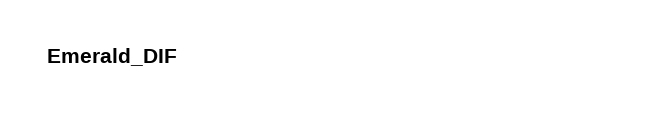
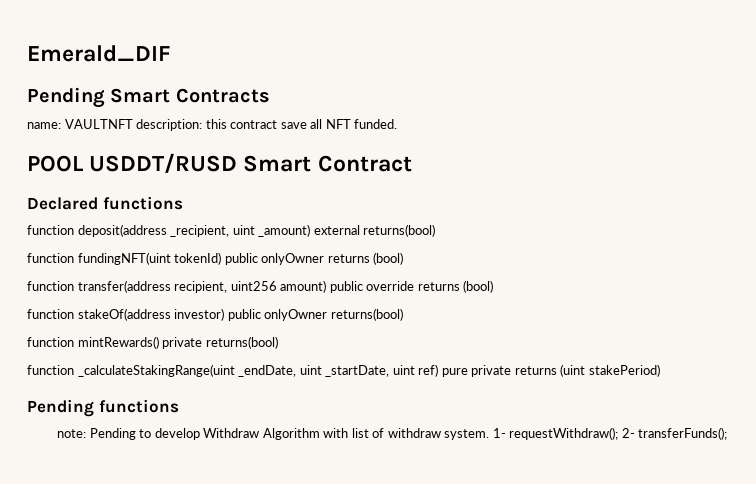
+ Pending Smart Contracts
+ name: VAULTNFT description: this contract save all NFT funded.
+ POOL USDDT/RUSD Smart Contract
+ Declared functions
+ function deposit(address _recipient, uint _amount) external returns(bool)
+ function fundingNFT(uint tokenId) public onlyOwner returns (bool)
+ function transfer(address recipient, uint256 amount) public override returns (bool)
+ function stakeOf(address investor) public onlyOwner returns(bool)
+ function mintRewards() private returns(bool)
+ function _calculateStakingRange(uint _endDate, uint _startDate, uint ref) pure private returns (uint stakePeriod)
+ Pending functions
+ note: Pending to develop Withdraw Algorithm with list of withdraw system. 1- requestWithdraw(); 2- transferFunds();

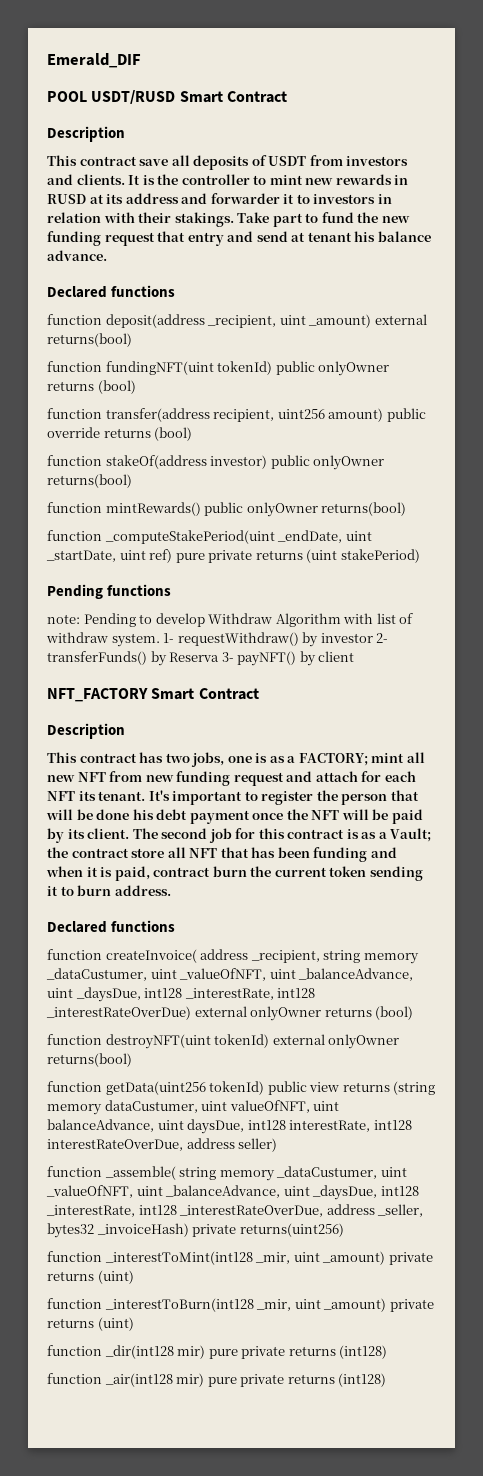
- Pending Smart Contracts
- name: VAULTNFT description: this contract save all NFT funded.
- POOL USDDT/RUSD Smart Contract
+ POOL USDT/RUSD Smart Contract
+ Description
+ This contract save all deposits of USDT from investors and clients. It is the controller to mint new rewards in RUSD at its address and forwarder it to investors in relation with their stakings. Take part to fund the new funding request that entry and send at tenant his balance advance.
- function mintRewards() private returns(bool)
- function _calculateStakingRange(uint _endDate, uint _startDate, uint ref) pure private returns (uint stakePeriod)
+ function mintRewards() public onlyOwner returns(bool)
+ function _computeStakePeriod(uint _endDate, uint _startDate, uint ref) pure private returns (uint stakePeriod)
- 1- requestWithdraw(); 2- transferFunds();
+ 1- requestWithdraw() by investor 2- transferFunds() by Reserva 3- payNFT() by client
+ NFT_FACTORY Smart Contract
+ Description
+ This contract has two jobs, one is as a FACTORY; mint all new NFT from new funding request and attach for each NFT its tenant. It's important to register the person that will be done his debt payment once the NFT will be paid by its client. The second job for this contract is as a Vault; the contract store all NFT that has been funding and when it is paid, contract burn the current token sending it to burn address.
+ Declared functions
+ function createInvoice( address _recipient, string memory _dataCustumer, uint _valueOfNFT, uint _balanceAdvance, uint _daysDue, int128 _interestRate, int128 _interestRateOverDue) external onlyOwner returns (bool)
+ function destroyNFT(uint tokenId) external onlyOwner returns(bool)
+ function getData(uint256 tokenId) public view returns (string memory dataCustumer, uint valueOfNFT, uint balanceAdvance, uint daysDue, int128 interestRate, int128 interestRateOverDue, address seller)
+ function _assemble( string memory _dataCustumer, uint _valueOfNFT, uint _balanceAdvance, uint _daysDue, int128 _interestRate, int128 _interestRateOverDue, address _seller, bytes32 _invoiceHash) private returns(uint256)
+ function _interestToMint(int128 _mir, uint _amount) private returns (uint)
+ function _interestToBurn(int128 _mir, uint _amount) private returns (uint)
+ function _dir(int128 mir) pure private returns (int128)
+ function _air(int128 mir) pure private returns (int128)

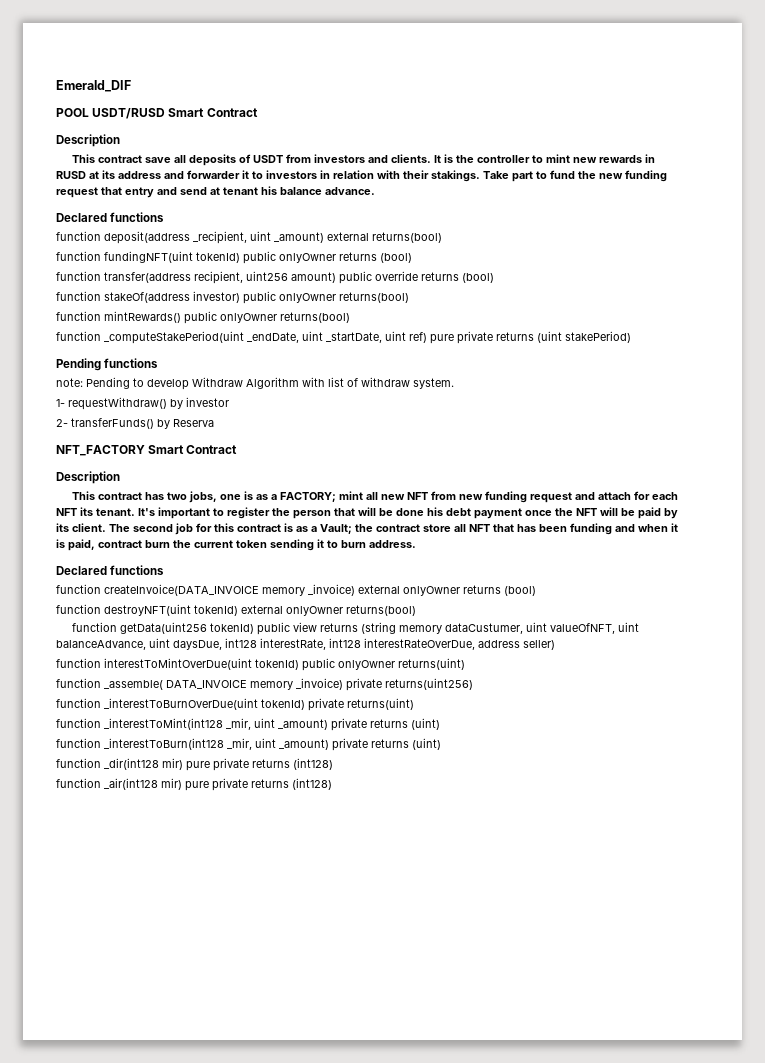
- note: Pending to develop Withdraw Algorithm with list of withdraw system. 1- requestWithdraw() by investor 2- transferFunds() by Reserva 3- payNFT() by client
+ note: Pending to develop Withdraw Algorithm with list of withdraw system.
+ 1- requestWithdraw() by investor
+ 2- transferFunds() by Reserva
- function createInvoice( address _recipient, string memory _dataCustumer, uint _valueOfNFT, uint _balanceAdvance, uint _daysDue, int128 _interestRate, int128 _interestRateOverDue) external onlyOwner returns (bool)
+ function createInvoice(DATA_INVOICE memory _invoice) external onlyOwner returns (bool)
- function _assemble( string memory _dataCustumer, uint _valueOfNFT, uint _balanceAdvance, uint _daysDue, int128 _interestRate, int128 _interestRateOverDue, address _seller, bytes32 _invoiceHash) private returns(uint256)
+ function interestToMintOverDue(uint tokenId) public onlyOwner returns(uint)
+ function _assemble( DATA_INVOICE memory _invoice) private returns(uint256)
+ function _interestToBurnOverDue(uint tokenId) private returns(uint)

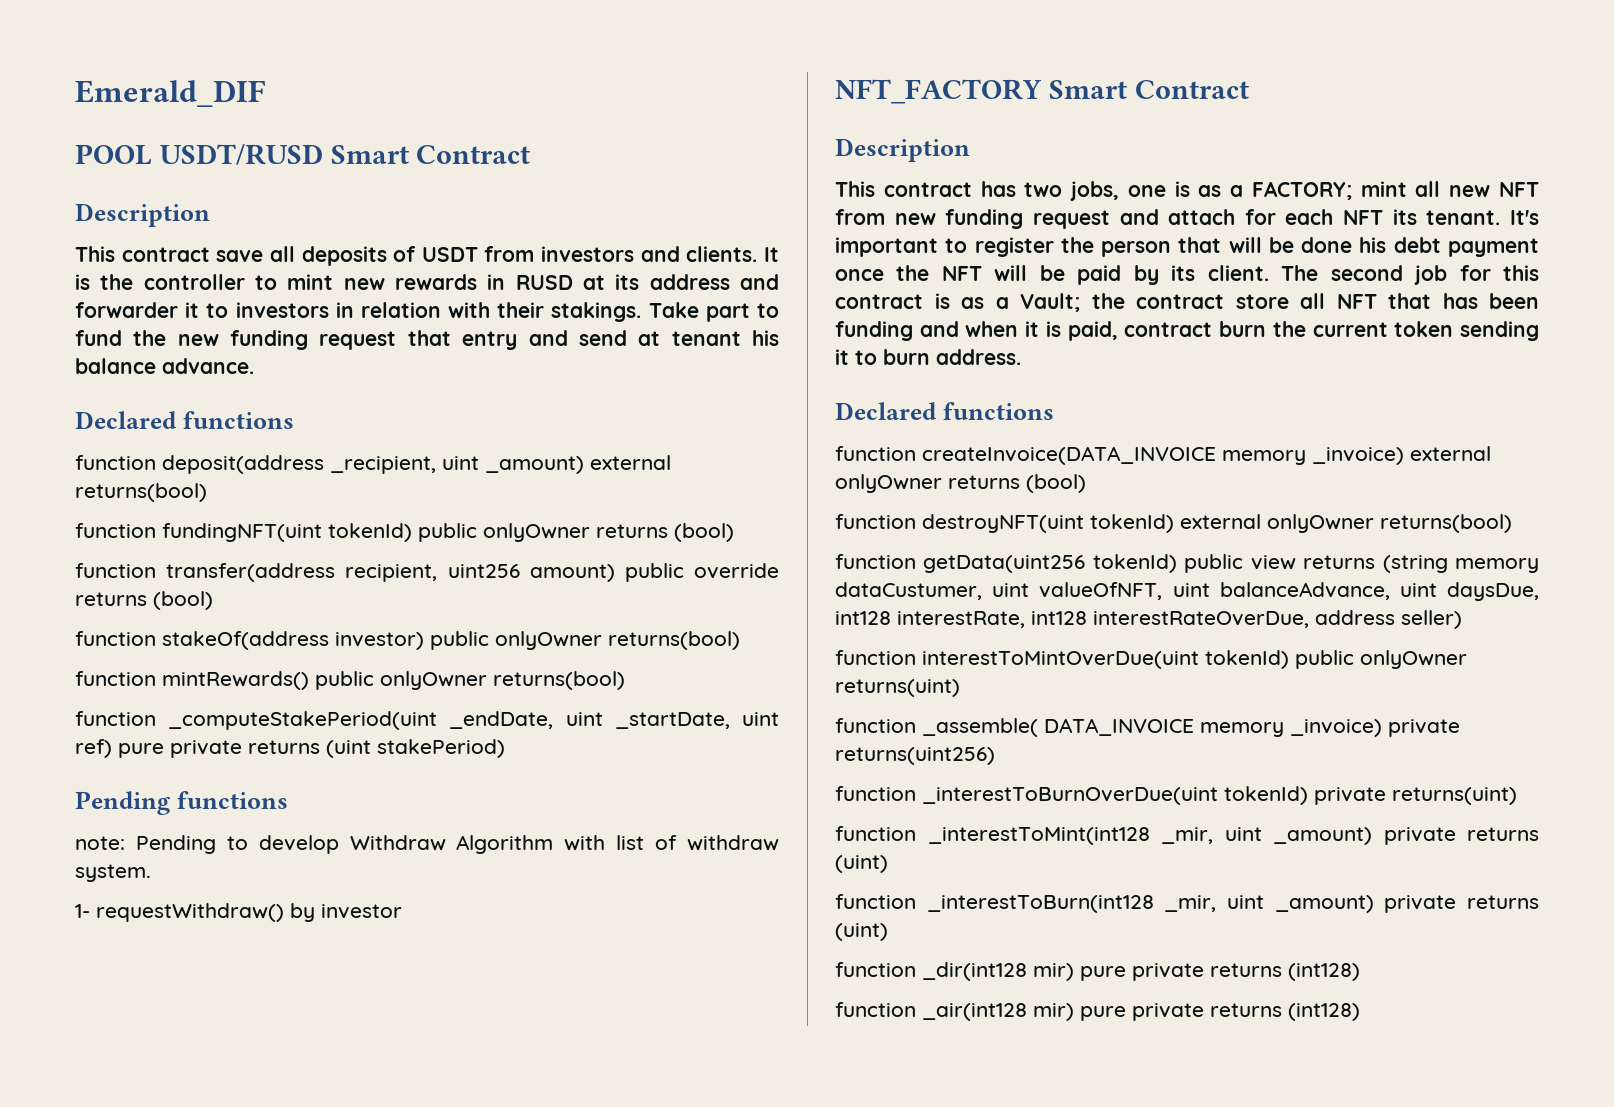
- 2- transferFunds() by Reserva

